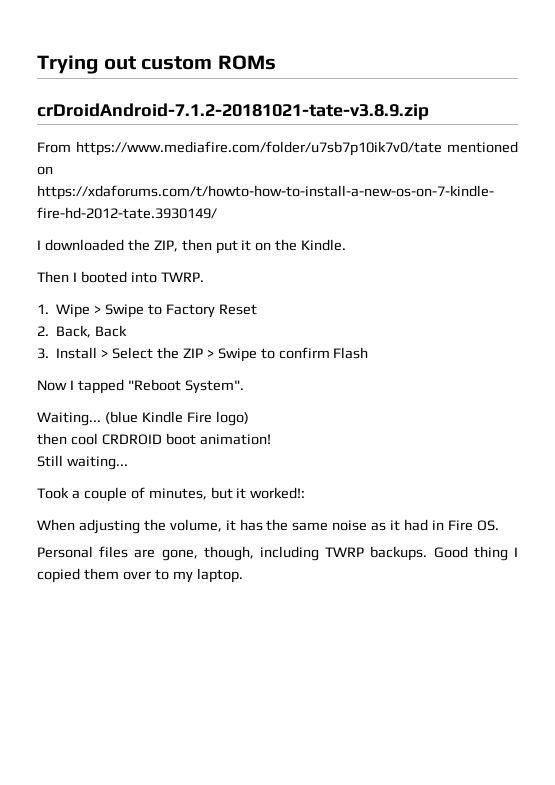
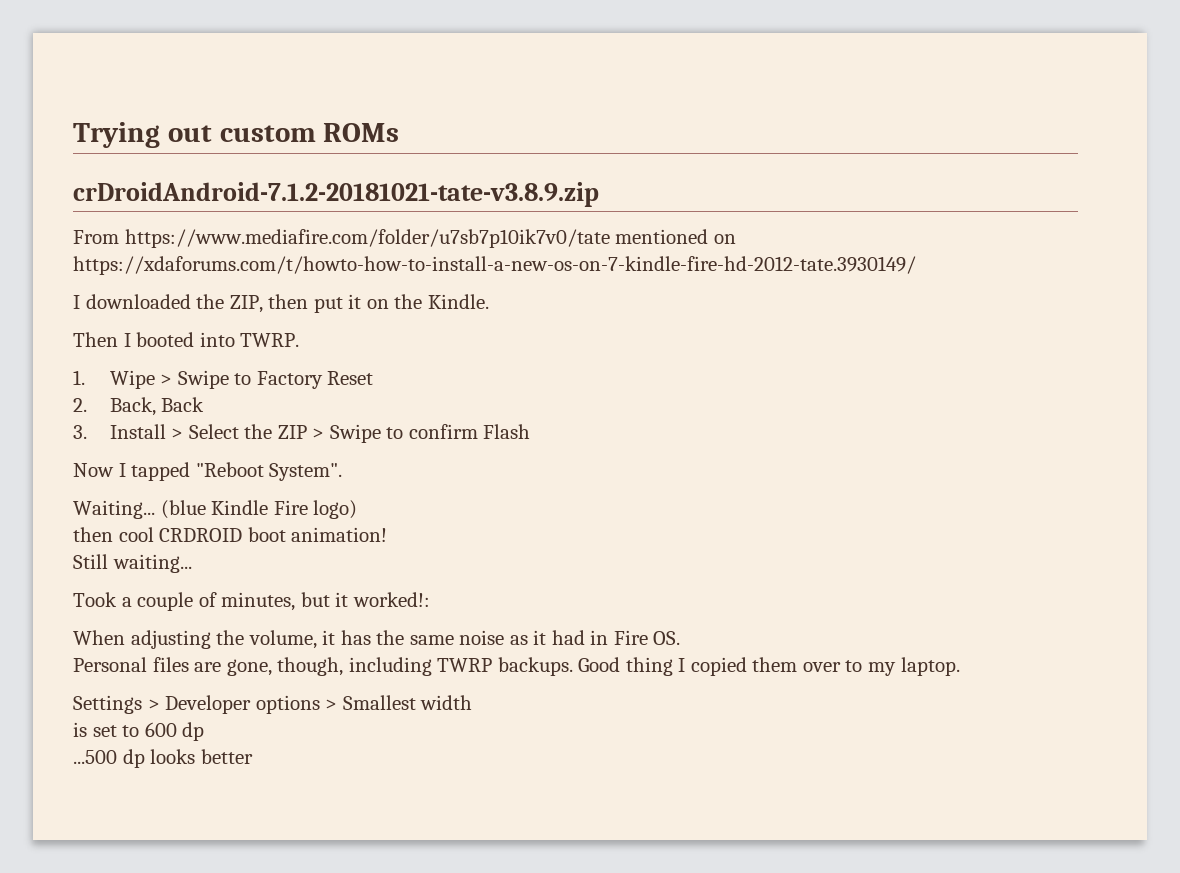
+ Settings > Developer options > Smallest width
+ is set to 600 dp
+ ...500 dp looks better

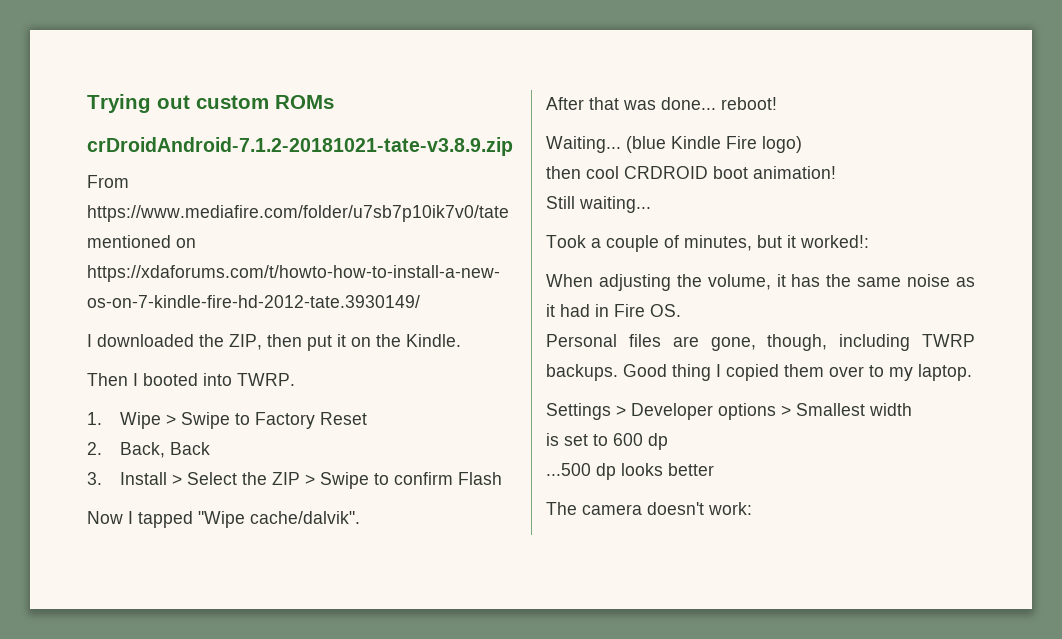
- Now I tapped "Reboot System".
+ Now I tapped "Wipe cache/dalvik".
+ After that was done... reboot!
+ The camera doesn't work:

